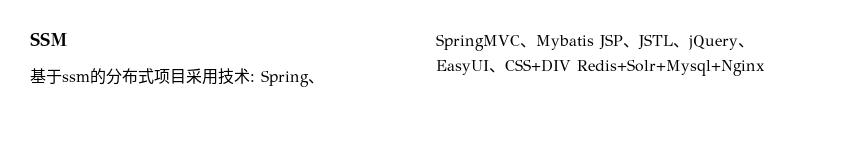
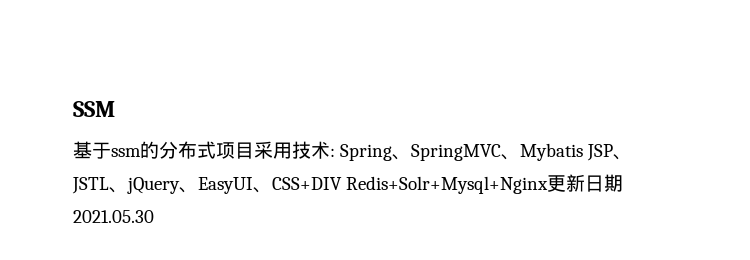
- 基于ssm的分布式项目采用技术: Spring、SpringMVC、Mybatis JSP、JSTL、jQuery、EasyUI、CSS+DIV Redis+Solr+Mysql+Nginx
+ 基于ssm的分布式项目采用技术: Spring、SpringMVC、Mybatis JSP、JSTL、jQuery、EasyUI、CSS+DIV Redis+Solr+Mysql+Nginx更新日期2021.05.30

